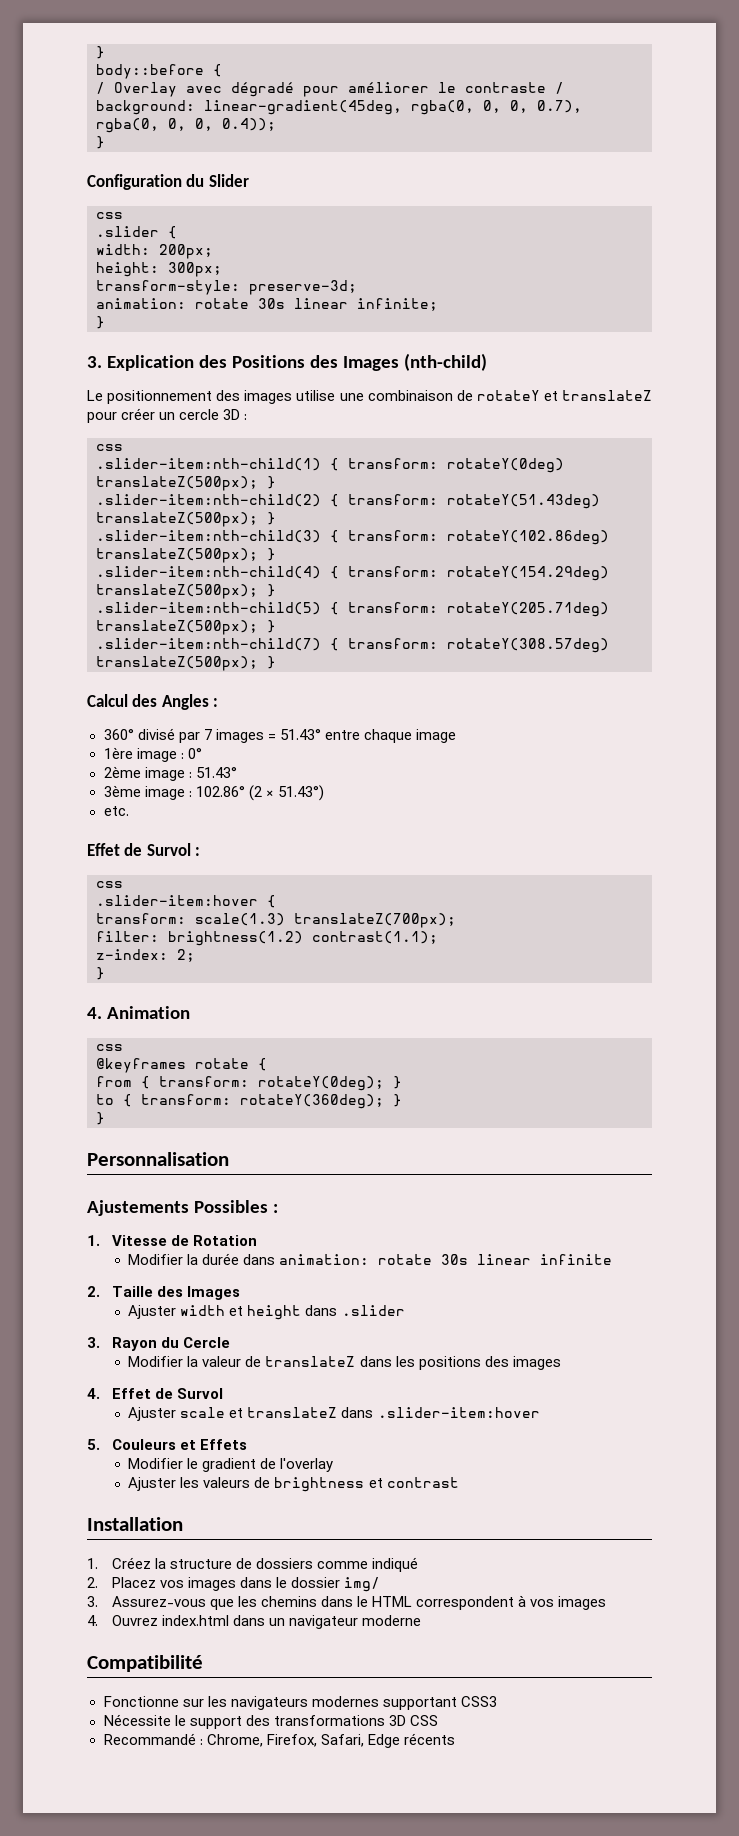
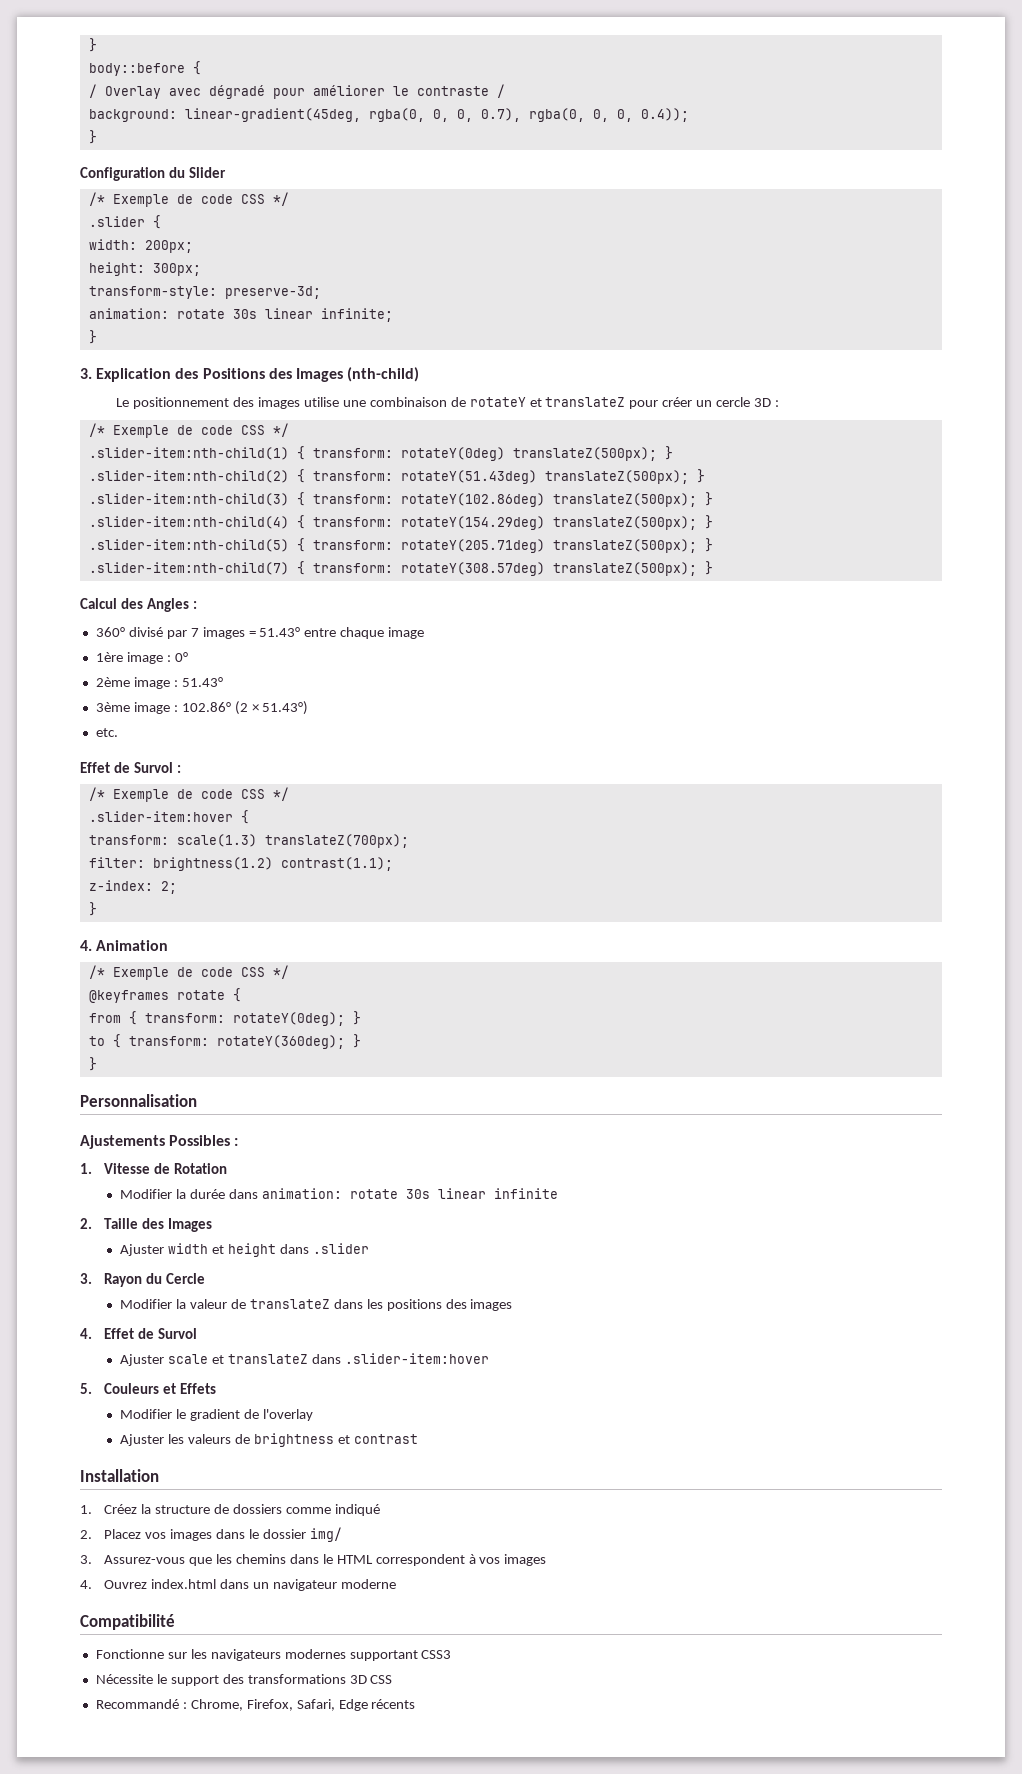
  Configuration du Slider
- css
+ /* Exemple de code CSS */
  Le positionnement des images utilise une combinaison de rotateY et translateZ pour créer un cercle 3D :
- css
+ /* Exemple de code CSS */
  Effet de Survol :
- css
+ /* Exemple de code CSS */
  4. Animation
- css
+ /* Exemple de code CSS */

